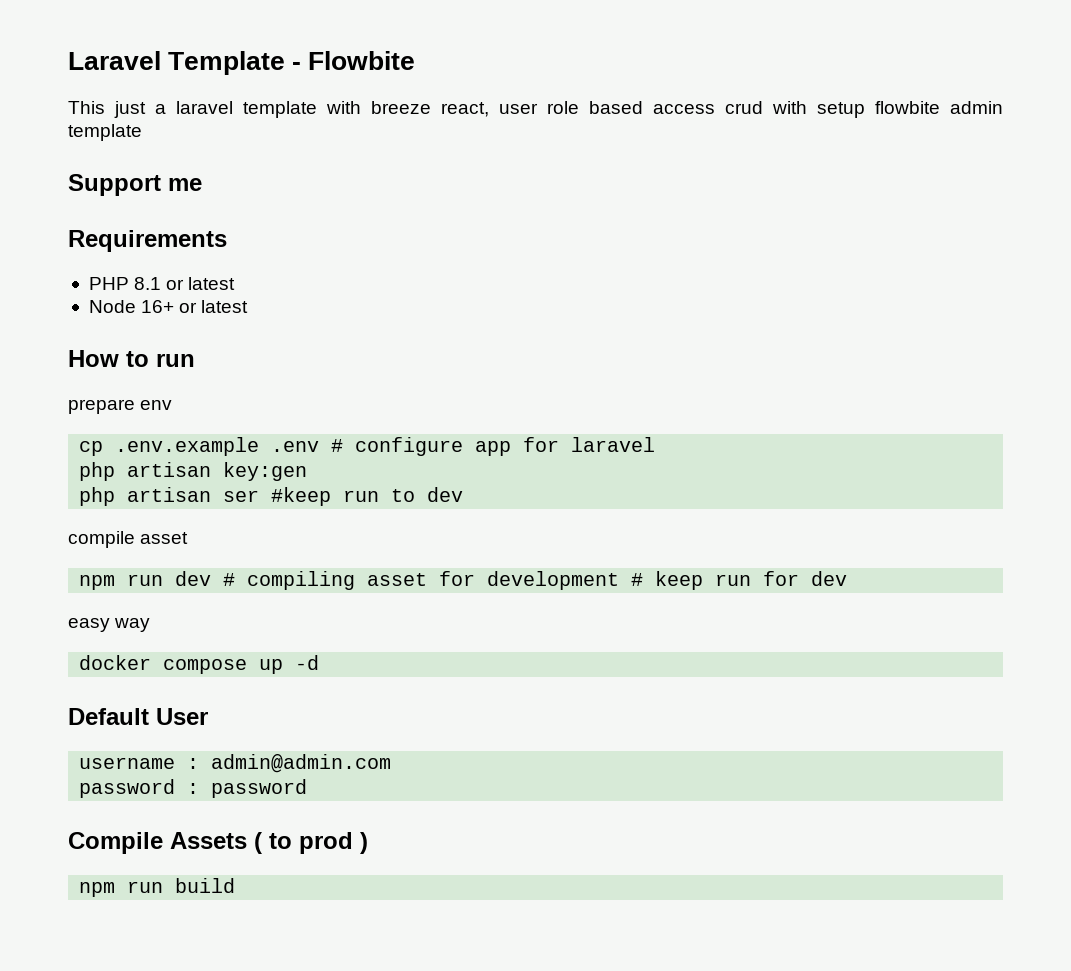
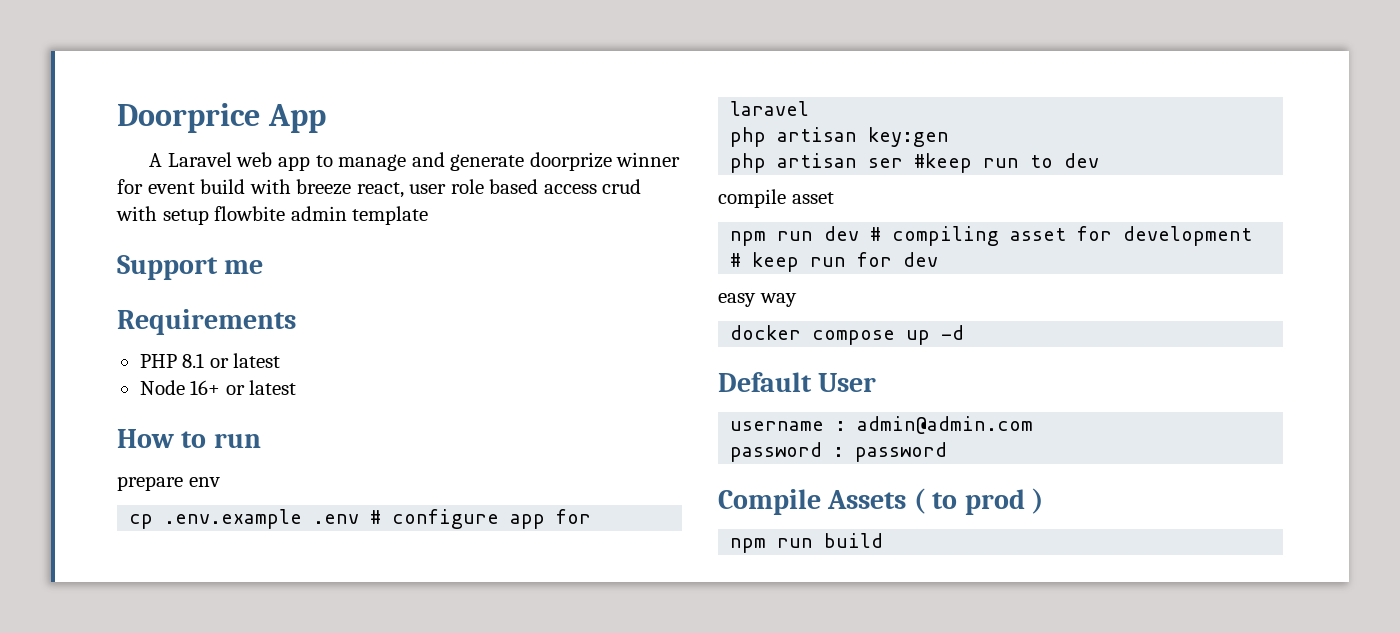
- Laravel Template - Flowbite
- This just a laravel template with breeze react, user role based access crud with setup flowbite admin template
+ Doorprice App
+ A Laravel web app to manage and generate doorprize winner for event build with breeze react, user role based access crud with setup flowbite admin template

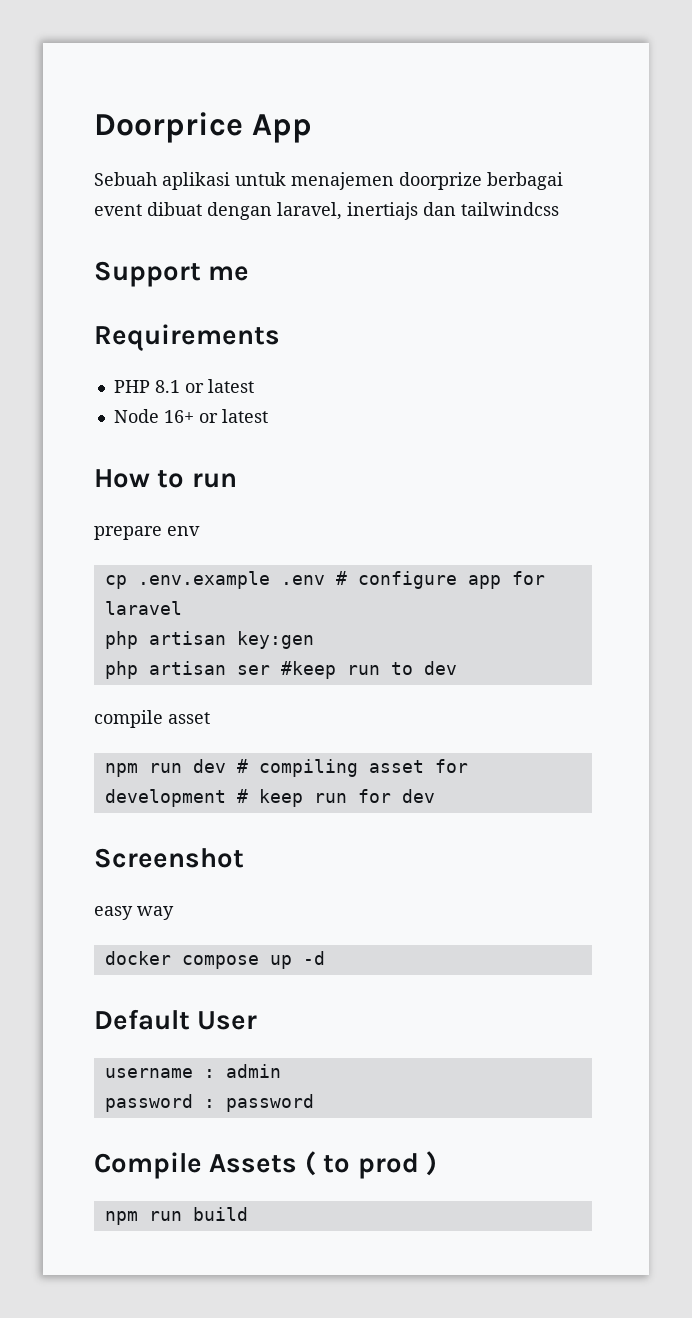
- A Laravel web app to manage and generate doorprize winner for event build with breeze react, user role based access crud with setup flowbite admin template
+ Sebuah aplikasi untuk menajemen doorprize berbagai event dibuat dengan laravel, inertiajs dan tailwindcss
+ Screenshot
- username : admin@admin.com
+ username : admin

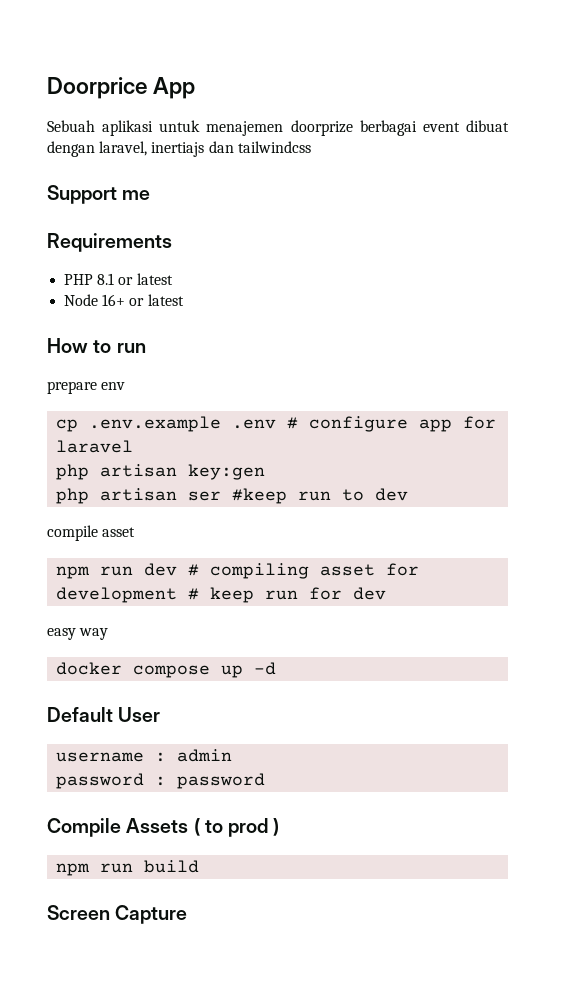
- Screenshot
+ Screen Capture

